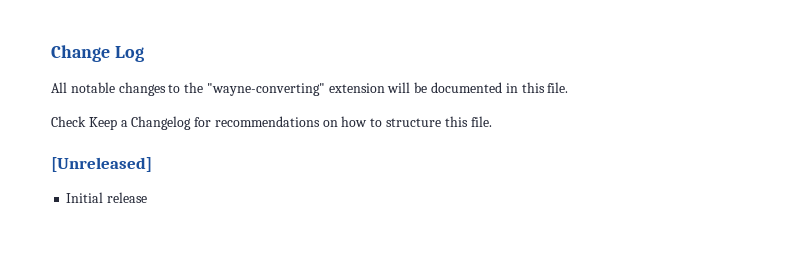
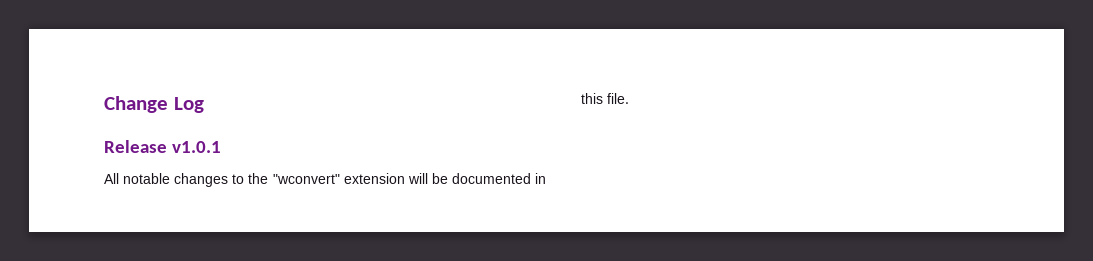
+ Release v1.0.1
- All notable changes to the "wayne-converting" extension will be documented in this file.
+ All notable changes to the "wconvert" extension will be documented in this file.
- Check Keep a Changelog for recommendations on how to structure this file.
- [Unreleased]
- Initial release

